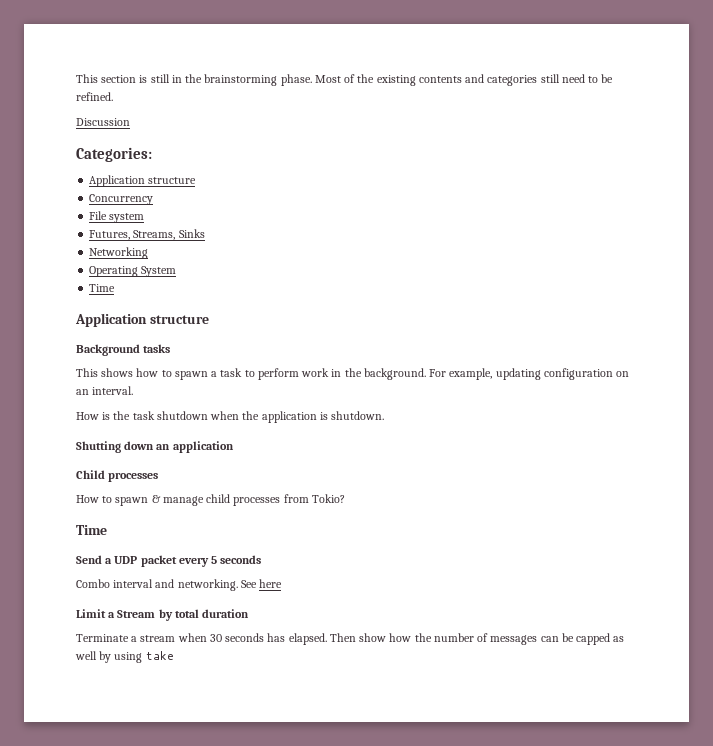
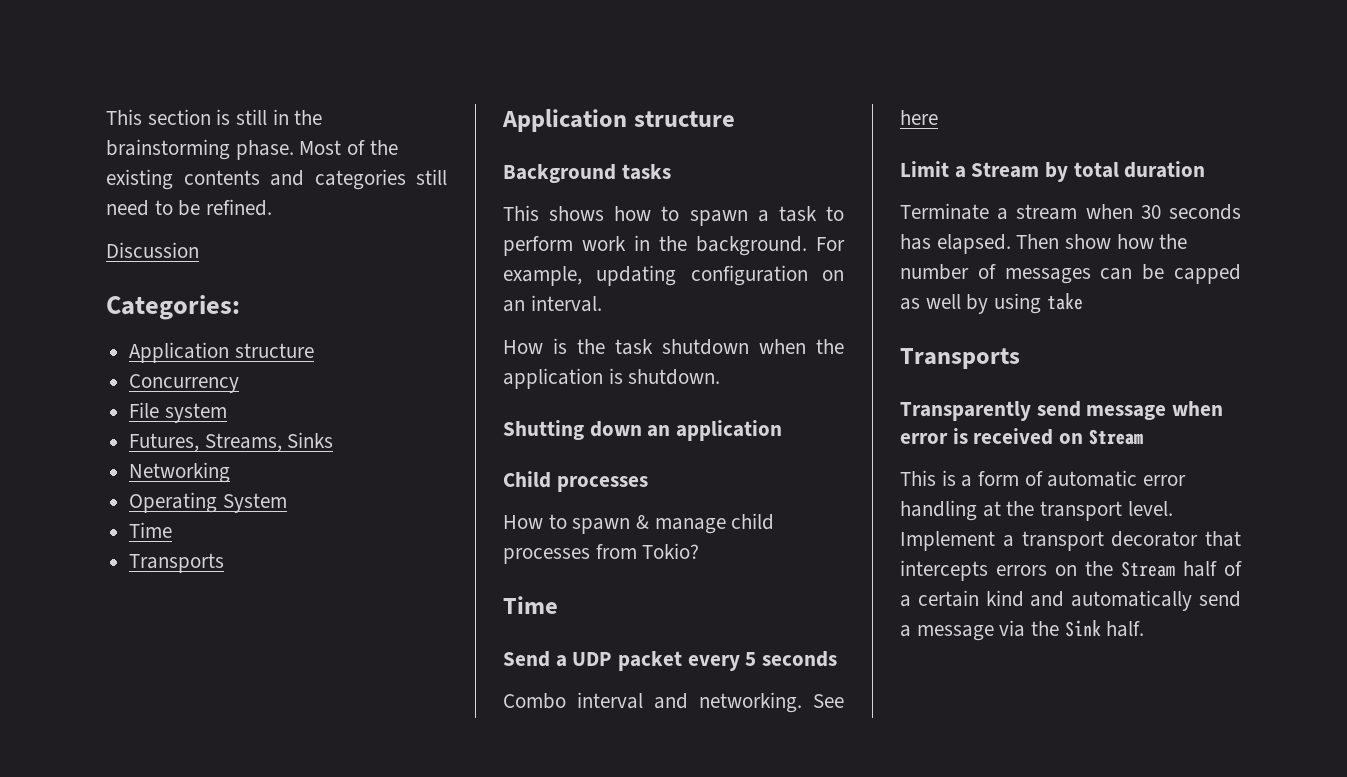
  Operating System
  Time
+ Transports
  Then show how the number of messages can be capped as well by using take
+ Transports
+ Transparently send message when error is received on Stream
+ This is a form of automatic error handling at the transport level. Implement a transport decorator that intercepts errors on the Stream half of a certain kind and automatically send a message via the Sink half.

